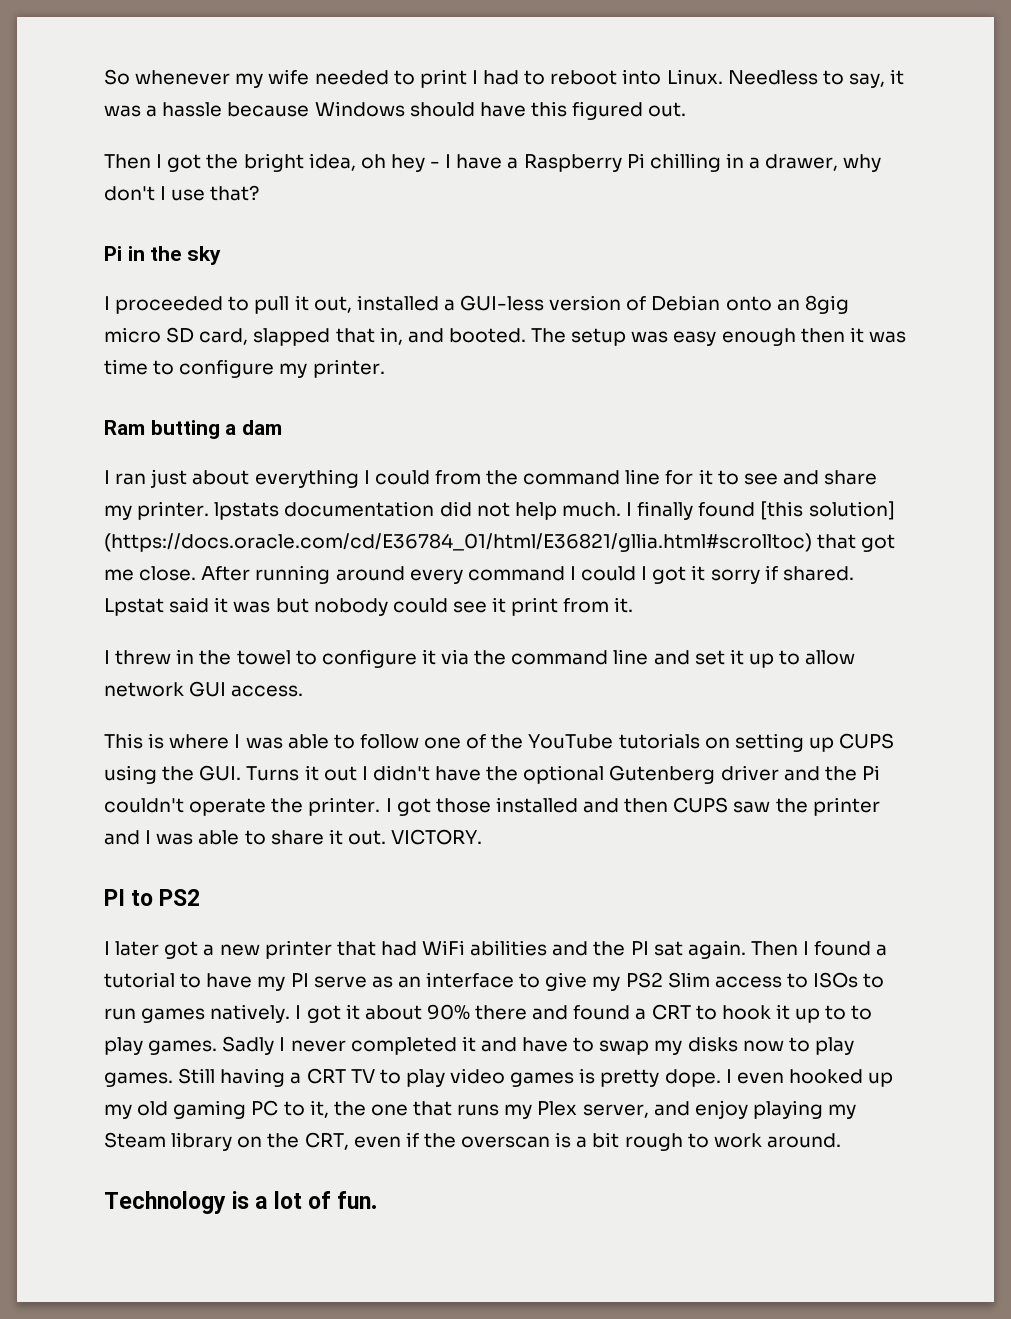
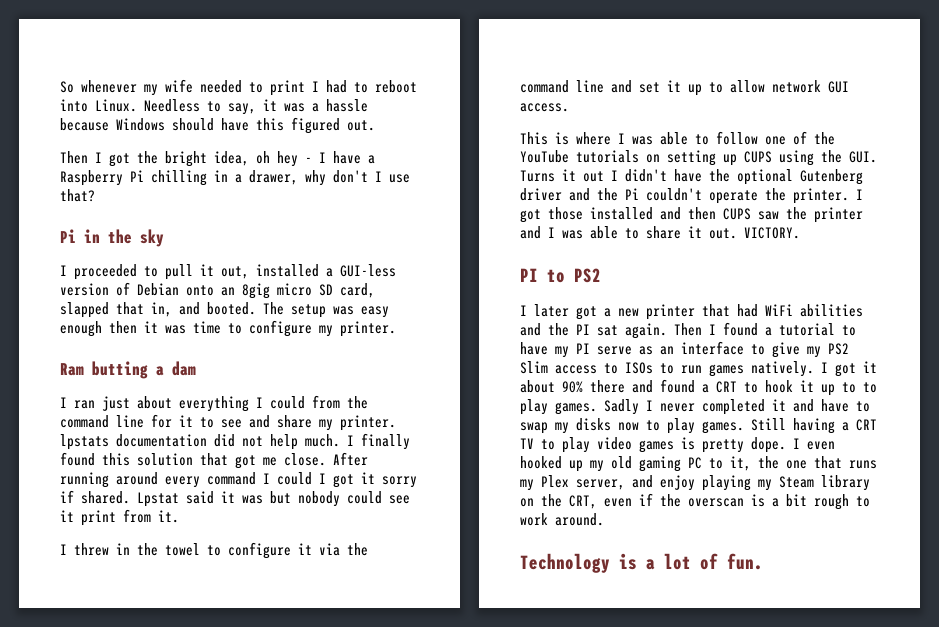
- I finally found [this solution] (https://docs.oracle.com/cd/E36784_01/html/E36821/gllia.html#scrolltoc) that got me close.
+ I finally found this solution that got me close.

